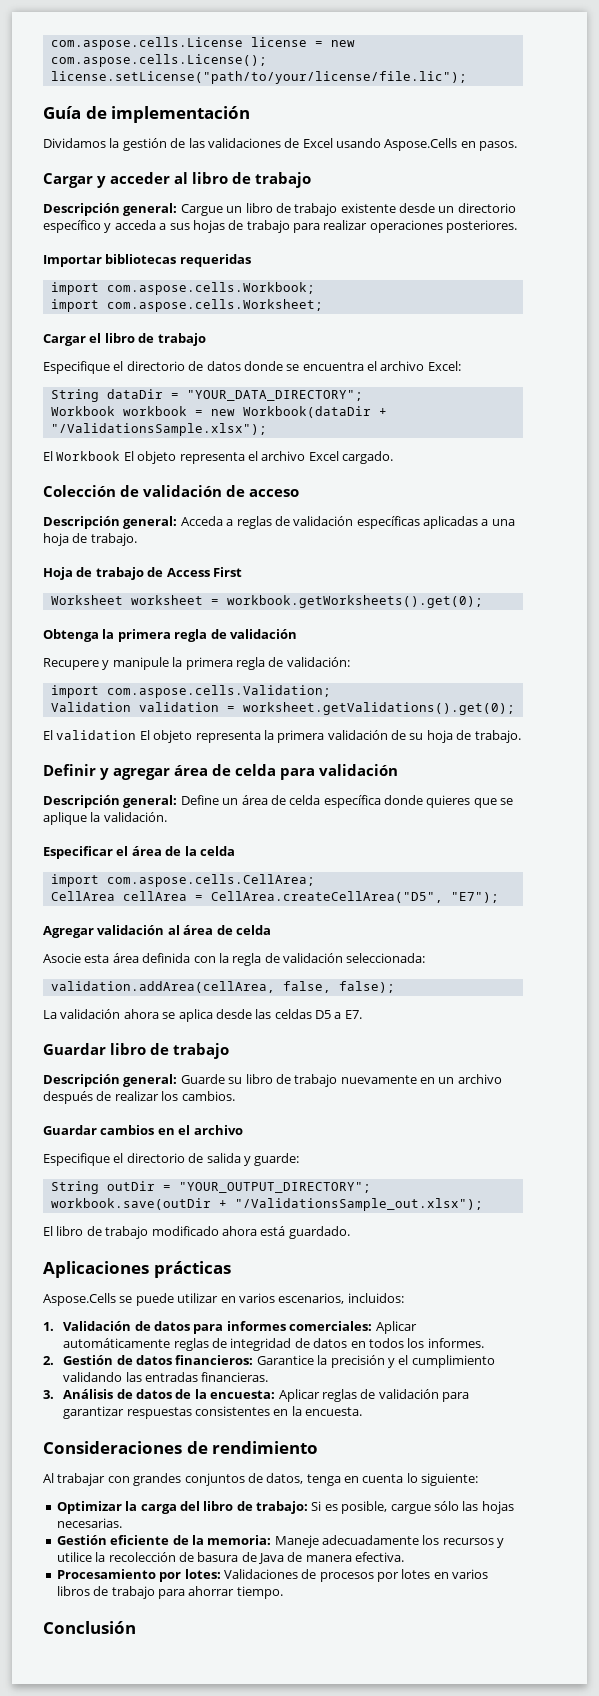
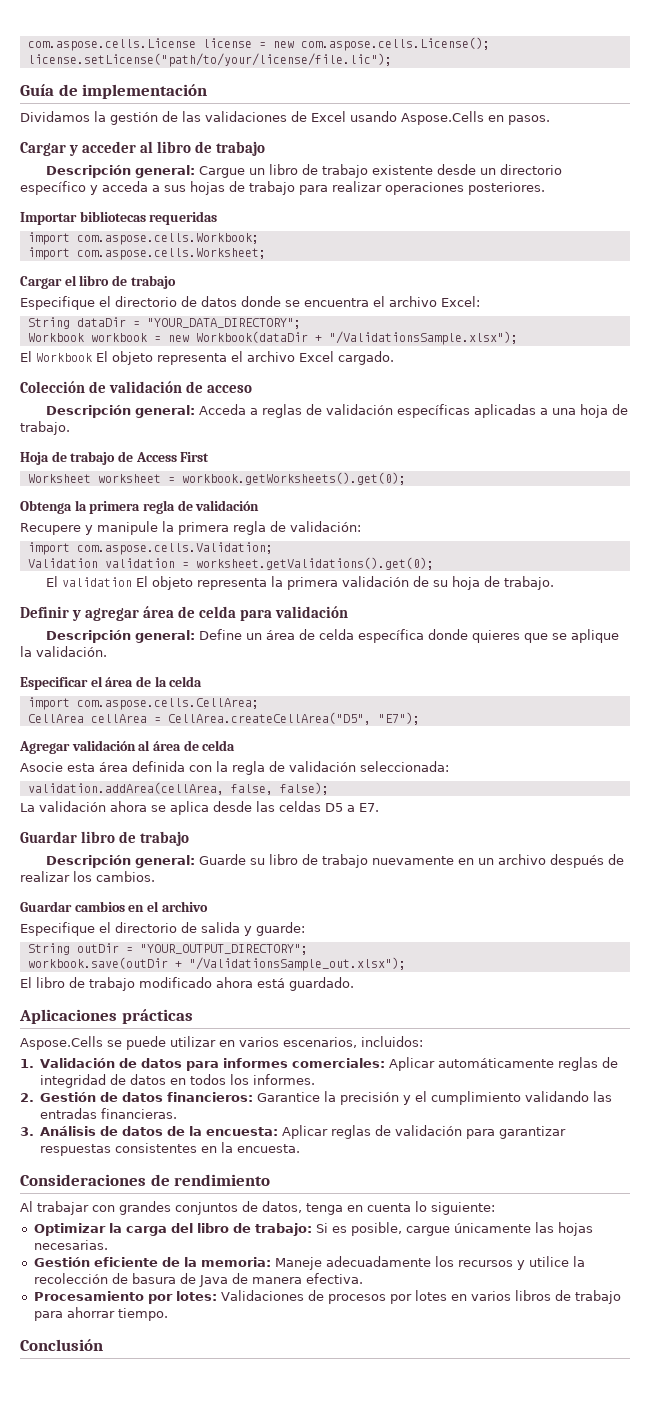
- Optimizar la carga del libro de trabajo: Si es posible, cargue sólo las hojas necesarias.
+ Optimizar la carga del libro de trabajo: Si es posible, cargue únicamente las hojas necesarias.

